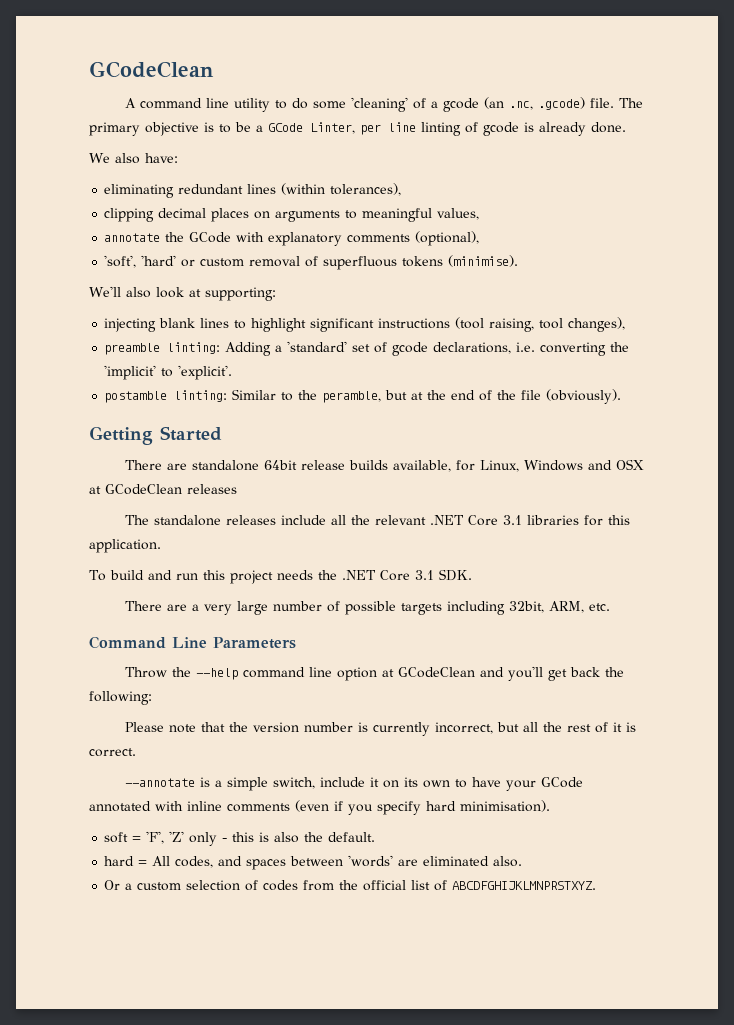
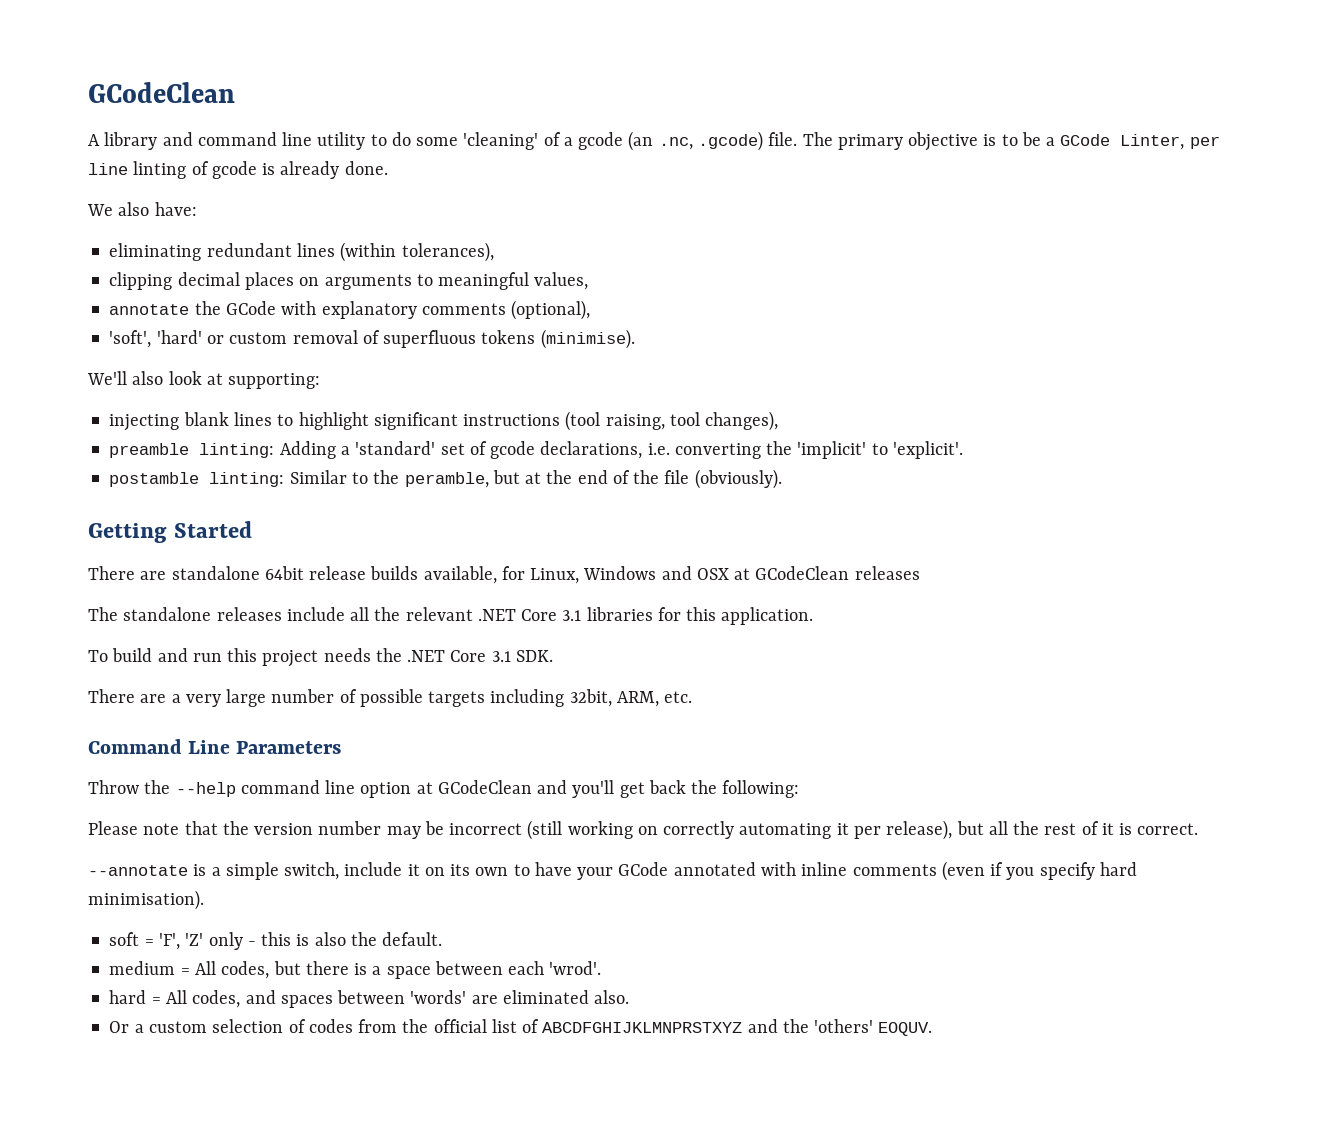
- A command line utility to do some 'cleaning' of a gcode (an .nc, .gcode) file.
+ A library and command line utility to do some 'cleaning' of a gcode (an .nc, .gcode) file.
- Please note that the version number is currently incorrect, but all the rest of it is correct.
+ Please note that the version number may be incorrect (still working on correctly automating it per release), but all the rest of it is correct.
+ medium = All codes, but there is a space between each 'wrod'.
- Or a custom selection of codes from the official list of ABCDFGHIJKLMNPRSTXYZ.
+ Or a custom selection of codes from the official list of ABCDFGHIJKLMNPRSTXYZ and the 'others' EOQUV.

